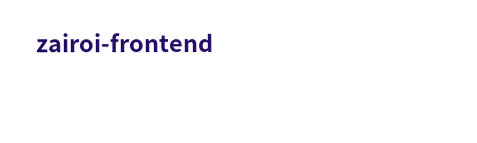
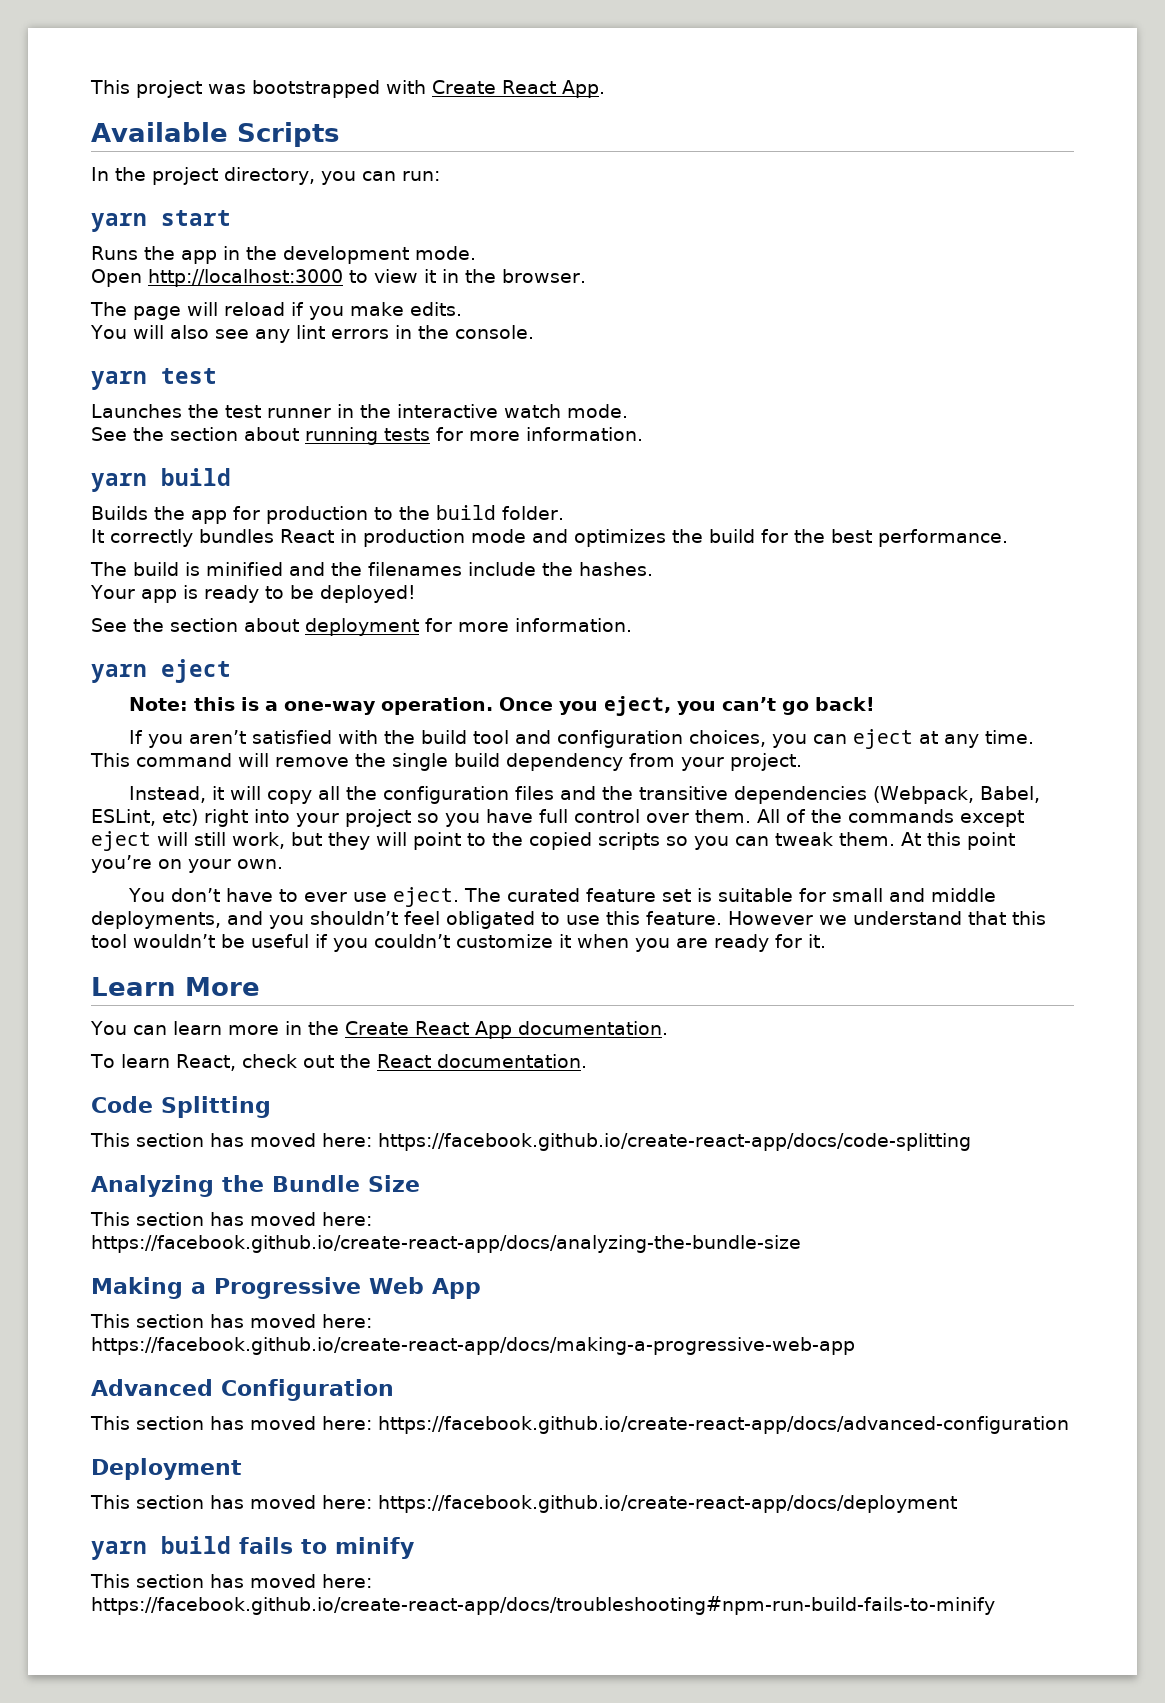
- zairoi-frontend
+ This project was bootstrapped with Create React App.
+ Available Scripts
+ In the project directory, you can run:
+ yarn start
+ Runs the app in the development mode.
+ Open http://localhost:3000 to view it in the browser.
+ The page will reload if you make edits.
+ You will also see any lint errors in the console.
+ yarn test
+ Launches the test runner in the interactive watch mode.
+ See the section about running tests for more information.
+ yarn build
+ Builds the app for production to the build folder.
+ It correctly bundles React in production mode and optimizes the build for the best performance.
+ The build is minified and the filenames include the hashes.
+ Your app is ready to be deployed!
+ See the section about deployment for more information.
+ yarn eject
+ Note: this is a one-way operation. Once you eject, you can’t go back!
+ If you aren’t satisfied with the build tool and configuration choices, you can eject at any time. This command will remove the single build dependency from your project.
+ Instead, it will copy all the configuration files and the transitive dependencies (Webpack, Babel, ESLint, etc) right into your project so you have full control over them. All of the commands except eject will still work, but they will point to the copied scripts so you can tweak them. At this point you’re on your own.
+ You don’t have to ever use eject. The curated feature set is suitable for small and middle deployments, and you shouldn’t feel obligated to use this feature. However we understand that this tool wouldn’t be useful if you couldn’t customize it when you are ready for it.
+ Learn More
+ You can learn more in the Create React App documentation.
+ To learn React, check out the React documentation.
+ Code Splitting
+ This section has moved here: https://facebook.github.io/create-react-app/docs/code-splitting
+ Analyzing the Bundle Size
+ This section has moved here: https://facebook.github.io/create-react-app/docs/analyzing-the-bundle-size
+ Making a Progressive Web App
+ This section has moved here: https://facebook.github.io/create-react-app/docs/making-a-progressive-web-app
+ Advanced Configuration
+ This section has moved here: https://facebook.github.io/create-react-app/docs/advanced-configuration
+ Deployment
+ This section has moved here: https://facebook.github.io/create-react-app/docs/deployment
+ yarn build fails to minify
+ This section has moved here: https://facebook.github.io/create-react-app/docs/troubleshooting#npm-run-build-fails-to-minify

